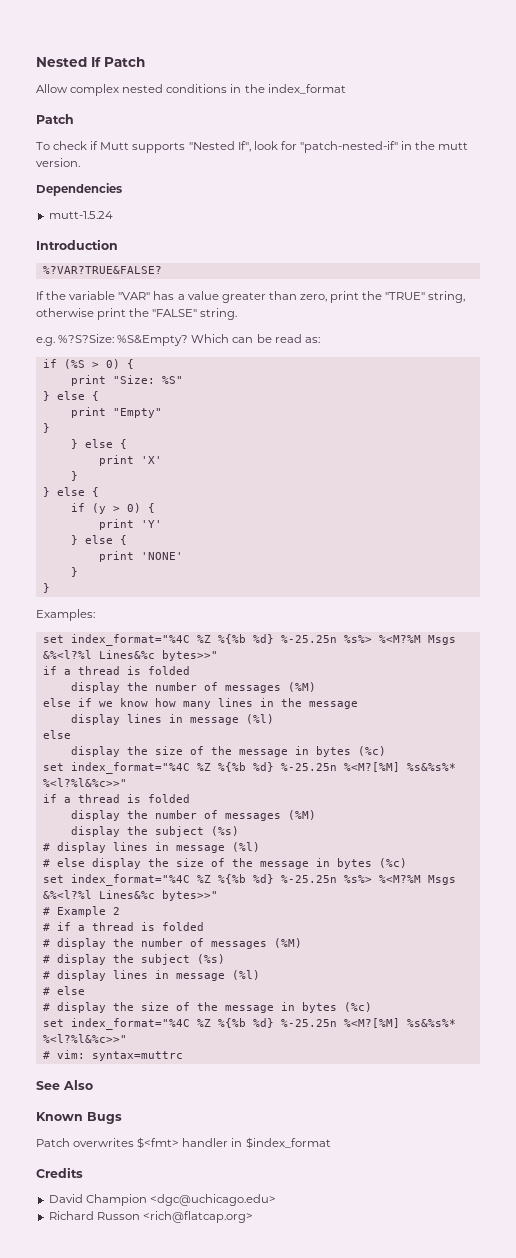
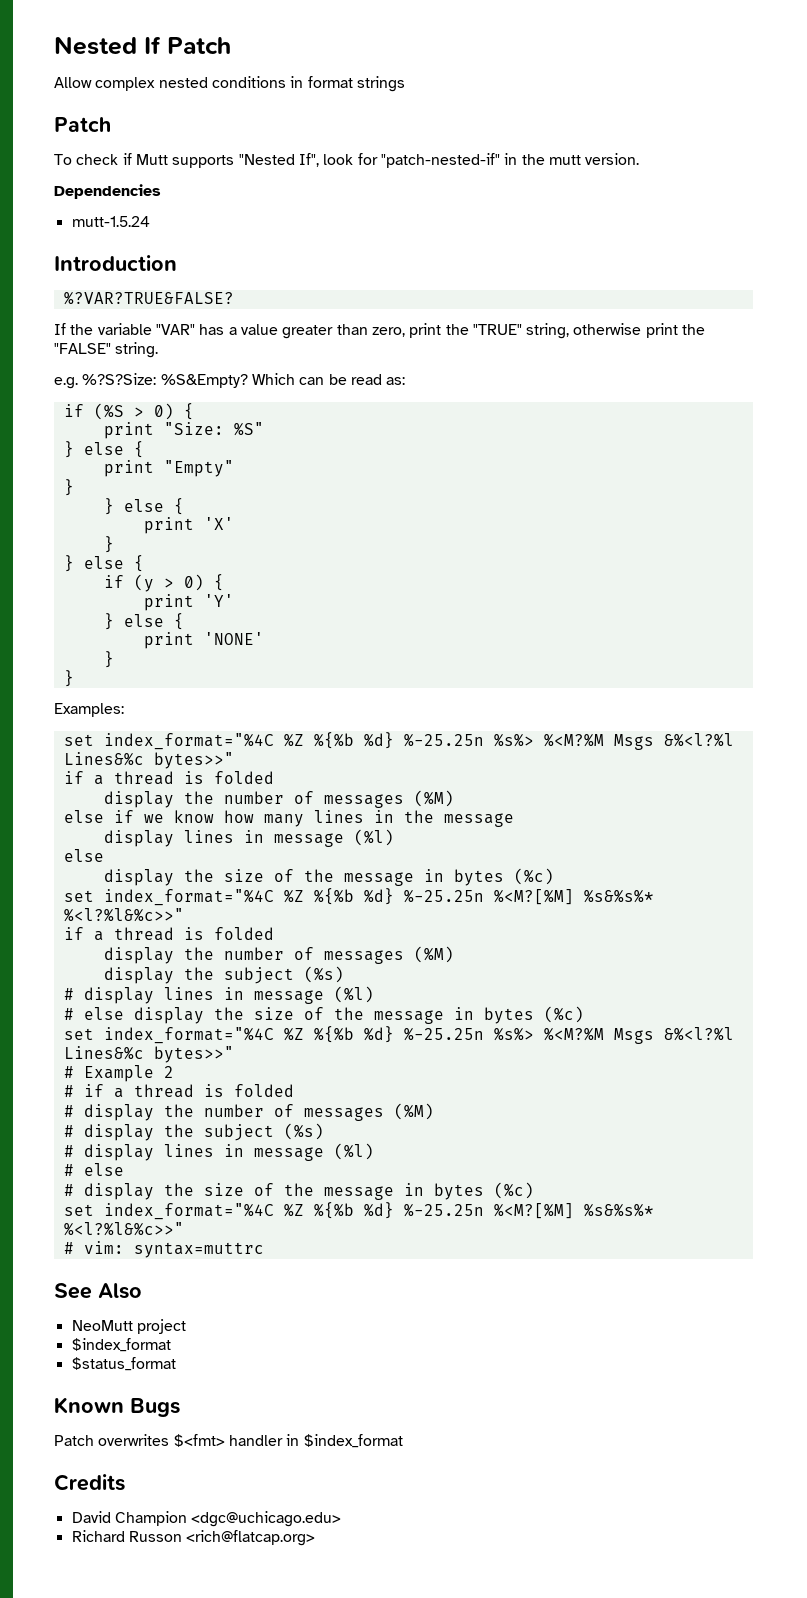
- Allow complex nested conditions in the index_format
+ Allow complex nested conditions in format strings
+ NeoMutt project
+ $index_format
+ $status_format

